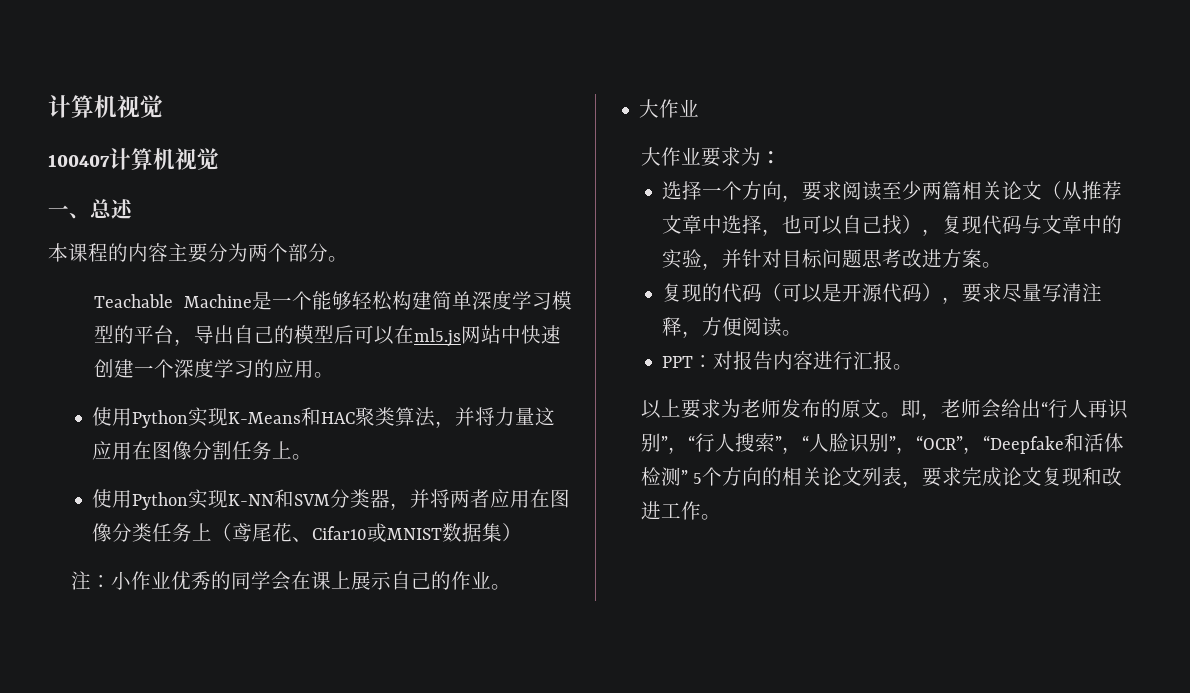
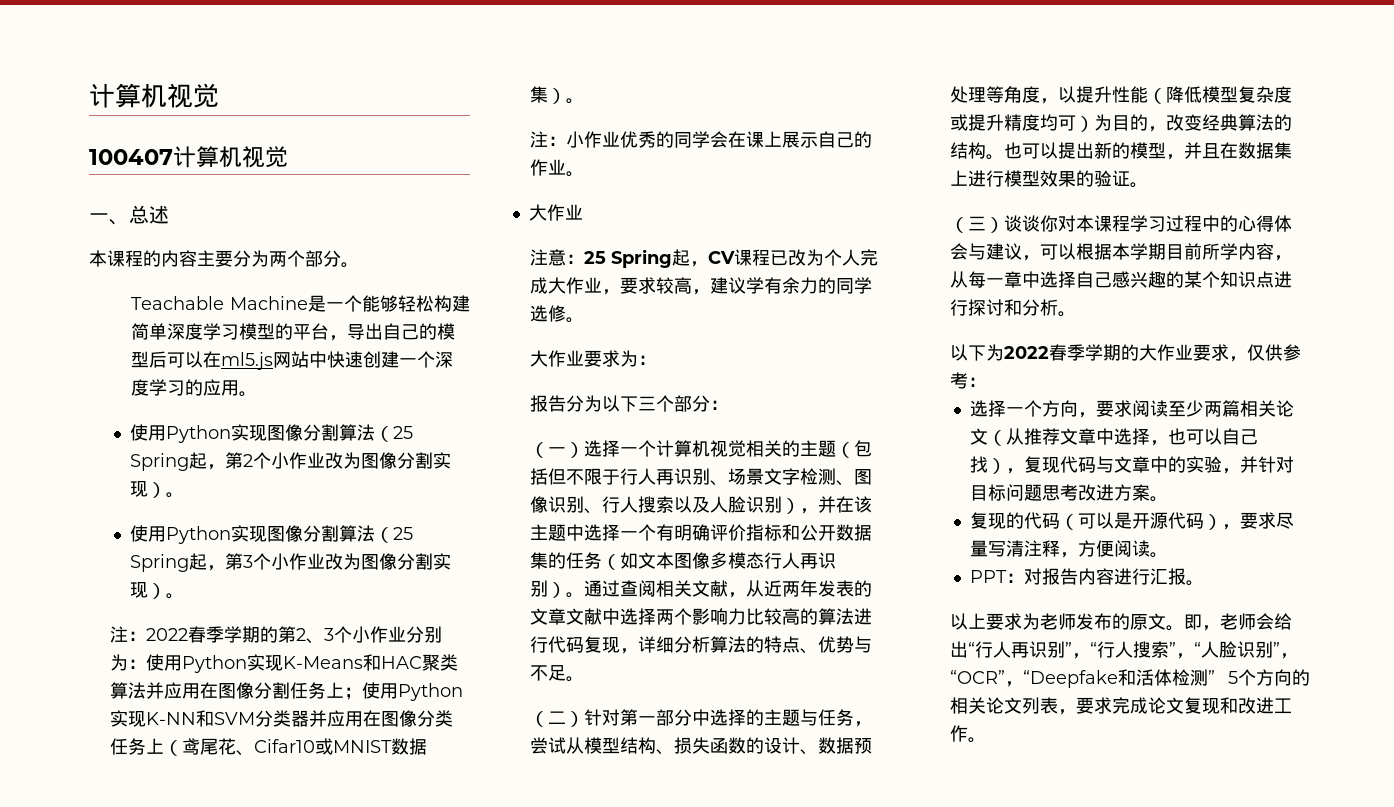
- 使用Python实现K-Means和HAC聚类算法，并将力量这应用在图像分割任务上。
- 使用Python实现K-NN和SVM分类器，并将两者应用在图像分类任务上（鸢尾花、Cifar10或MNIST数据集）
+ 使用Python实现图像分割算法（25 Spring起，第2个小作业改为图像分割实现）。
+ 使用Python实现图像分割算法（25 Spring起，第3个小作业改为图像分割实现）。
+ 注：2022春季学期的第2、3个小作业分别为：使用Python实现K-Means和HAC聚类算法并应用在图像分割任务上；使用Python实现K-NN和SVM分类器并应用在图像分类任务上（鸢尾花、Cifar10或MNIST数据集）。
+ 注意：25 Spring起，CV课程已改为个人完成大作业，要求较高，建议学有余力的同学选修。
  大作业要求为：
+ 报告分为以下三个部分：
+ （一）选择一个计算机视觉相关的主题（包括但不限于行人再识别、场景文字检测、图像识别、行人搜索以及人脸识别），并在该主题中选择一个有明确评价指标和公开数据集的任务（如文本图像多模态行人再识别）。通过查阅相关文献，从近两年发表的文章文献中选择两个影响力比较高的算法进行代码复现，详细分析算法的特点、优势与不足。
+ （二）针对第一部分中选择的主题与任务，尝试从模型结构、损失函数的设计、数据预处理等角度，以提升性能（降低模型复杂度或提升精度均可）为目的，改变经典算法的结构。也可以提出新的模型，并且在数据集上进行模型效果的验证。
+ （三）谈谈你对本课程学习过程中的心得体会与建议，可以根据本学期目前所学内容，从每一章中选择自己感兴趣的某个知识点进行探讨和分析。
+ 以下为2022春季学期的大作业要求，仅供参考：

